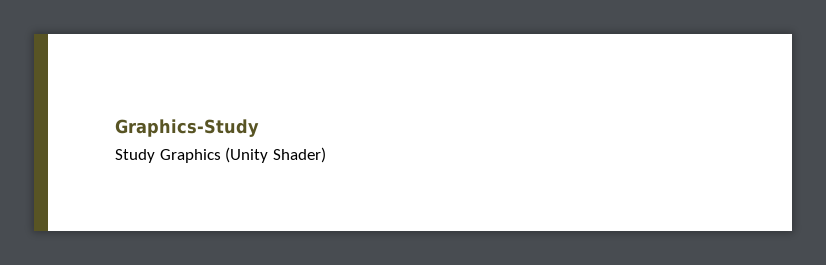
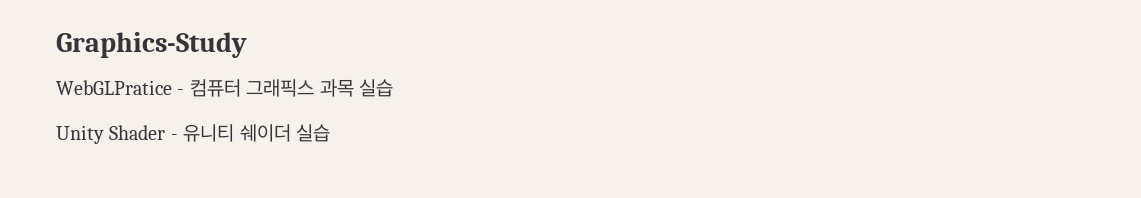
- Study Graphics (Unity Shader)
+ WebGLPratice - 컴퓨터 그래픽스 과목 실습
+ Unity Shader - 유니티 쉐이더 실습

